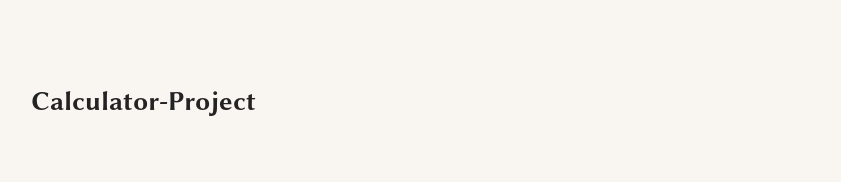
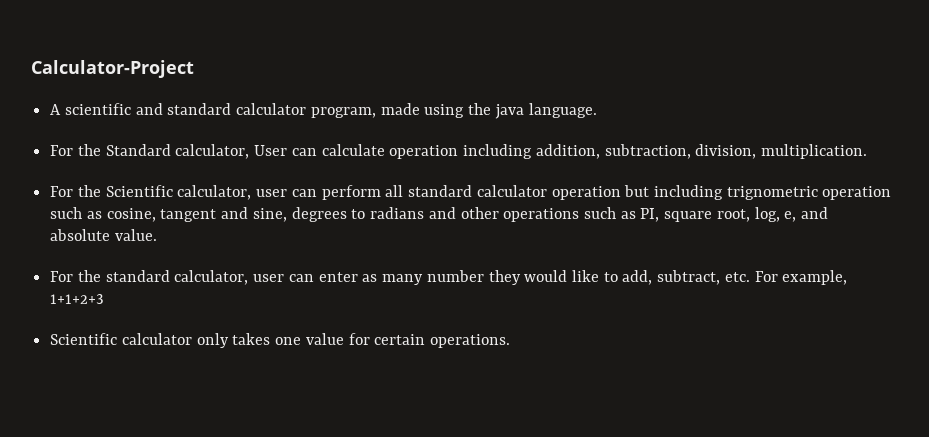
+ A scientific and standard calculator program, made using the java language.
+ For the Standard calculator, User can calculate operation including addition, subtraction, division, multiplication.
+ For the Scientific calculator, user can perform all standard calculator operation but including trignometric operation such as cosine, tangent and sine, degrees to radians and other operations such as PI, square root, log, e, and absolute value.
+ For the standard calculator, user can enter as many number they would like to add, subtract, etc. For example, 1+1+2+3
+ Scientific calculator only takes one value for certain operations.

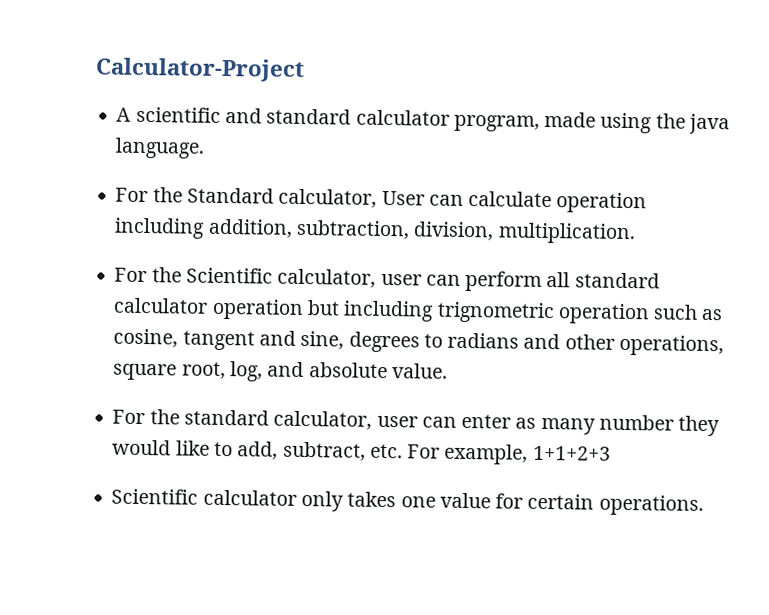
- For the Scientific calculator, user can perform all standard calculator operation but including trignometric operation such as cosine, tangent and sine, degrees to radians and other operations such as PI, square root, log, e, and absolute value.
+ For the Scientific calculator, user can perform all standard calculator operation but including trignometric operation such as cosine, tangent and sine, degrees to radians and other operations, square root, log, and absolute value.

